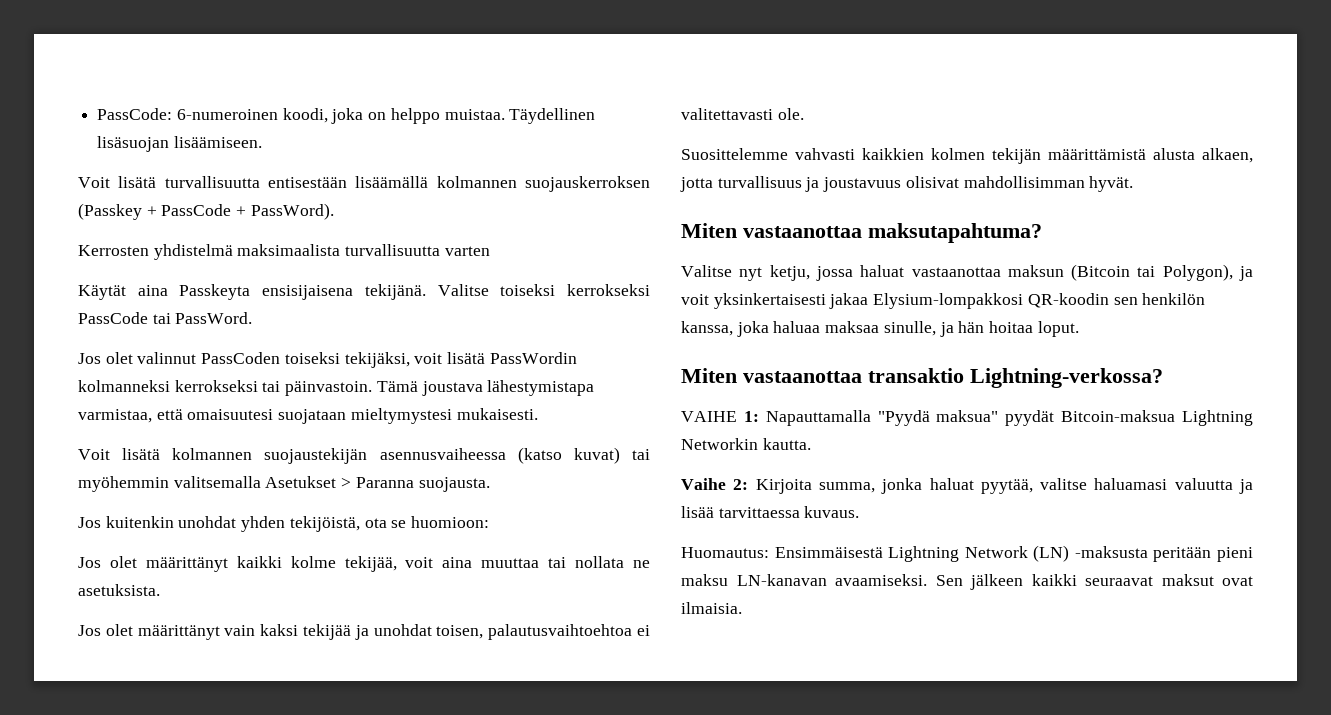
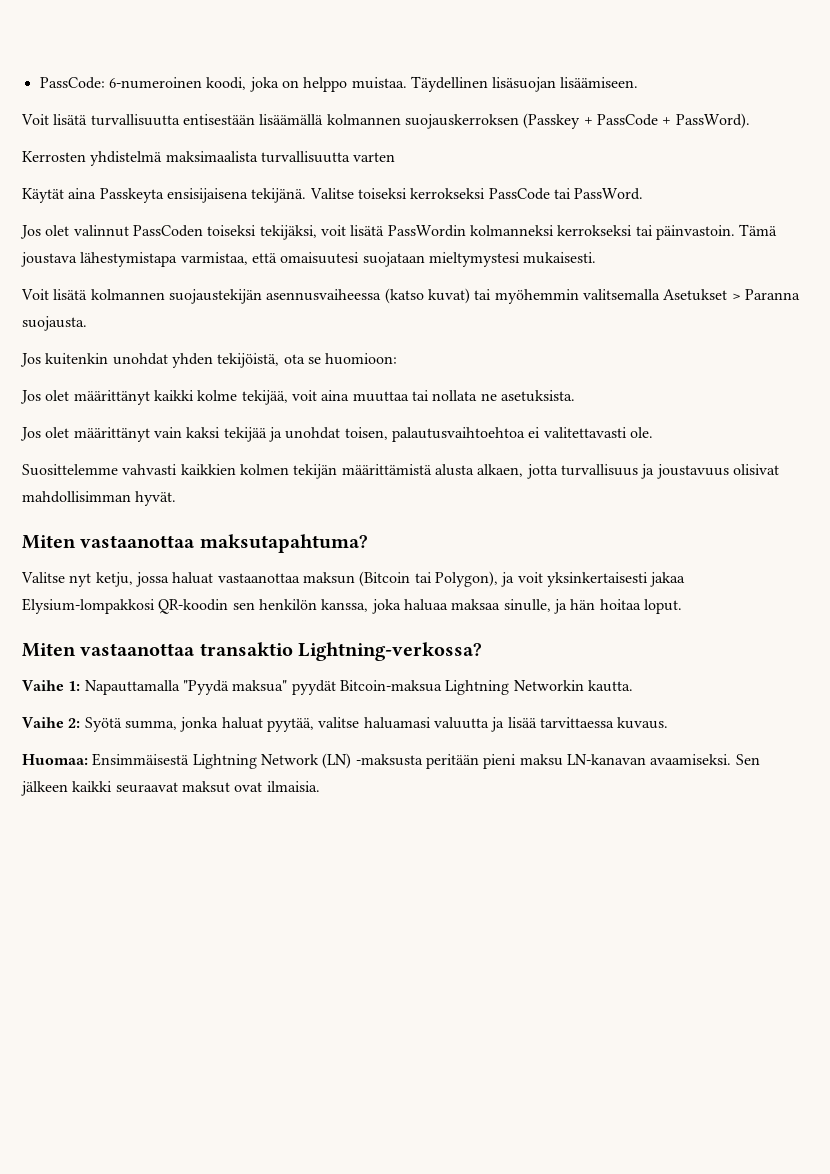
- VAIHE 1: Napauttamalla "Pyydä maksua" pyydät Bitcoin-maksua Lightning Networkin kautta.
+ Vaihe 1: Napauttamalla "Pyydä maksua" pyydät Bitcoin-maksua Lightning Networkin kautta.
- Vaihe 2: Kirjoita summa, jonka haluat pyytää, valitse haluamasi valuutta ja lisää tarvittaessa kuvaus.
+ Vaihe 2: Syötä summa, jonka haluat pyytää, valitse haluamasi valuutta ja lisää tarvittaessa kuvaus.
- Huomautus: Ensimmäisestä Lightning Network (LN) -maksusta peritään pieni maksu LN-kanavan avaamiseksi.
+ Huomaa: Ensimmäisestä Lightning Network (LN) -maksusta peritään pieni maksu LN-kanavan avaamiseksi.

